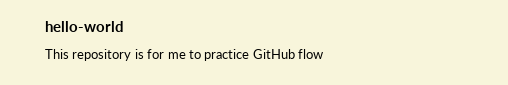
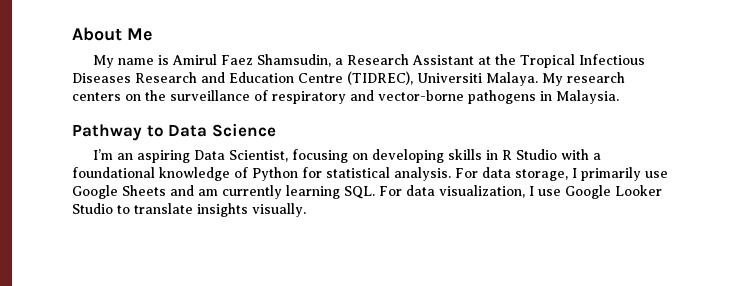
- hello-world
- This repository is for me to practice GitHub flow
+ About Me
+ My name is Amirul Faez Shamsudin, a Research Assistant at the Tropical Infectious Diseases Research and Education Centre (TIDREC), Universiti Malaya. My research centers on the surveillance of respiratory and vector-borne pathogens in Malaysia.
+ Pathway to Data Science
+ I’m an aspiring Data Scientist, focusing on developing skills in R Studio with a foundational knowledge of Python for statistical analysis. For data storage, I primarily use Google Sheets and am currently learning SQL. For data visualization, I use Google Looker Studio to translate insights visually.

